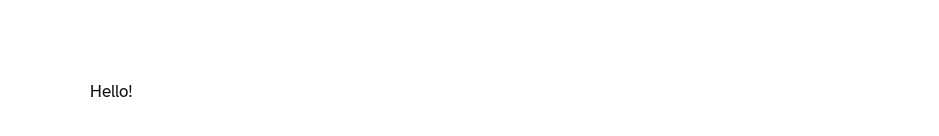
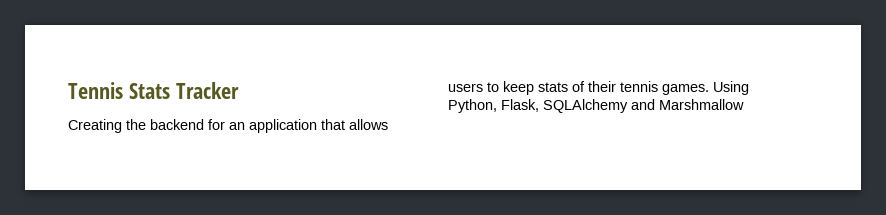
- Hello!
+ Tennis Stats Tracker
+ Creating the backend for an application that allows users to keep stats of their tennis games. Using Python, Flask, SQLAlchemy and Marshmallow

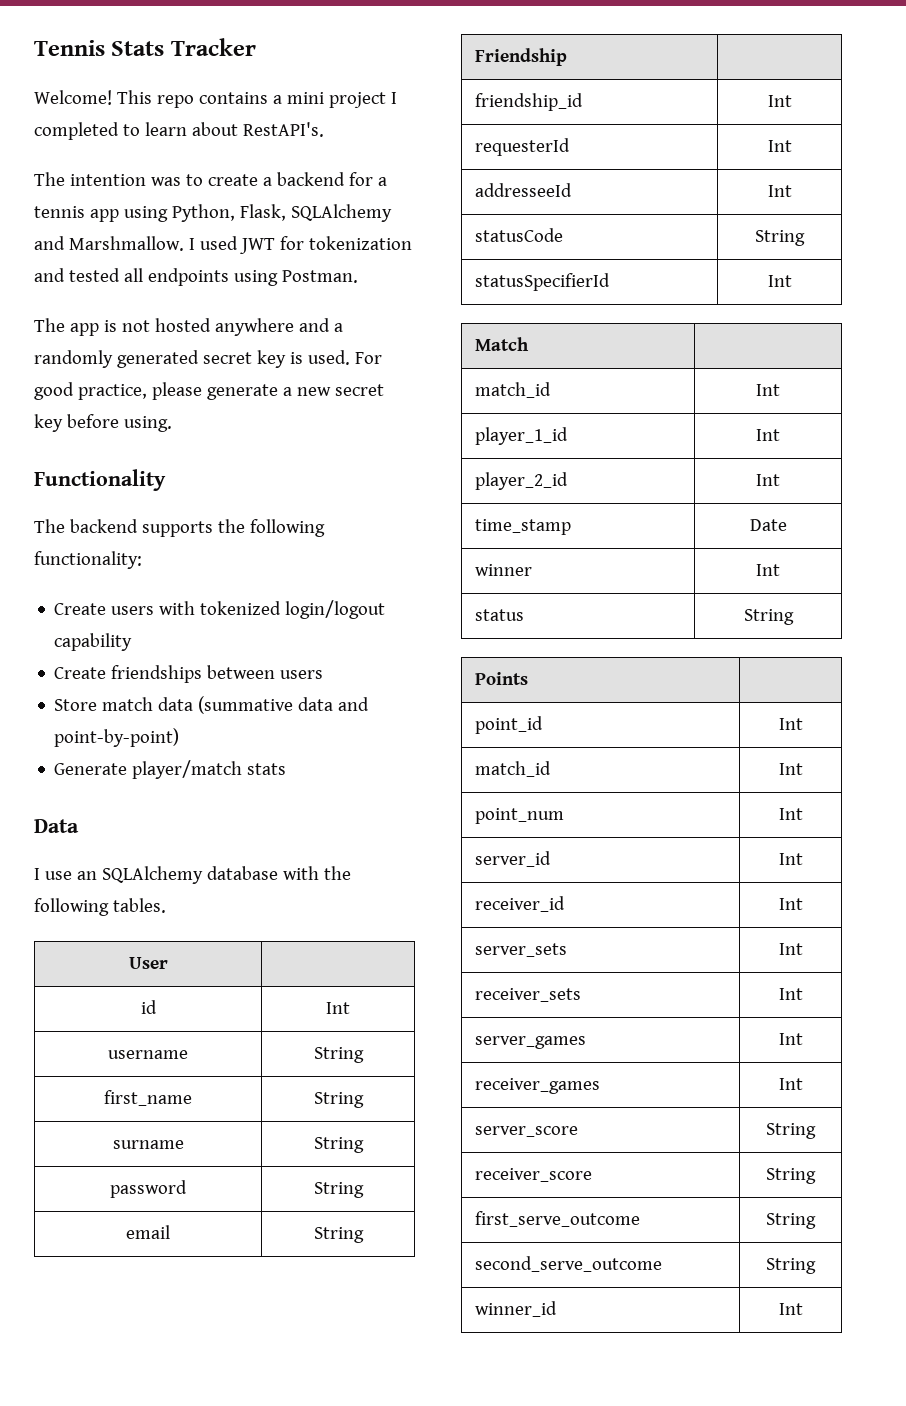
- Creating the backend for an application that allows users to keep stats of their tennis games. Using Python, Flask, SQLAlchemy and Marshmallow
+ Welcome! This repo contains a mini project I completed to learn about RestAPI's.
+ The intention was to create a backend for a tennis app using Python, Flask, SQLAlchemy and Marshmallow. I used JWT for tokenization and tested all endpoints using Postman.
+ The app is not hosted anywhere and a randomly generated secret key is used. For good practice, please generate a new secret key before using.
+ Functionality
+ The backend supports the following functionality:
+ Create users with tokenized login/logout capability
+ Create friendships between users
+ Store match data (summative data and point-by-point)
+ Generate player/match stats
+ Data
+ I use an SQLAlchemy database with the following tables.
+ User |
+ id | Int
+ username | String
+ first_name | String
+ surname | String
+ password | String
+ email | String
+ Friendship |
+ friendship_id | Int
+ requesterId | Int
+ addresseeId | Int
+ statusCode | String
+ statusSpecifierId | Int
+ Match |
+ match_id | Int
+ player_1_id | Int
+ player_2_id | Int
+ time_stamp | Date
+ winner | Int
+ status | String
+ Points |
+ point_id | Int
+ match_id | Int
+ point_num | Int
+ server_id | Int
+ receiver_id | Int
+ server_sets | Int
+ receiver_sets | Int
+ server_games | Int
+ receiver_games | Int
+ server_score | String
+ receiver_score | String
+ first_serve_outcome | String
+ second_serve_outcome | String
+ winner_id | Int

